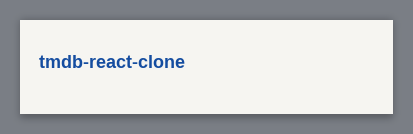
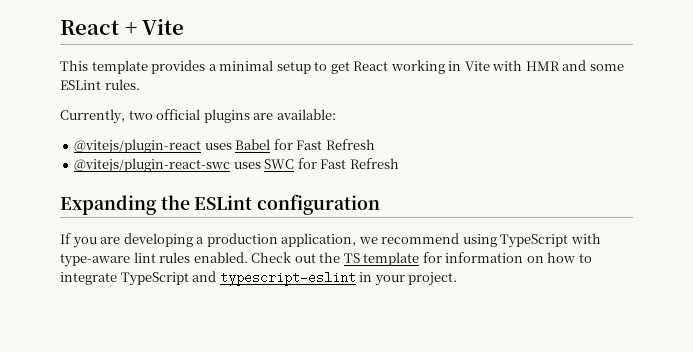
- tmdb-react-clone
+ React + Vite
+ This template provides a minimal setup to get React working in Vite with HMR and some ESLint rules.
+ Currently, two official plugins are available:
+ @vitejs/plugin-react uses Babel for Fast Refresh
+ @vitejs/plugin-react-swc uses SWC for Fast Refresh
+ Expanding the ESLint configuration
+ If you are developing a production application, we recommend using TypeScript with type-aware lint rules enabled. Check out the TS template for information on how to integrate TypeScript and typescript-eslint in your project.

